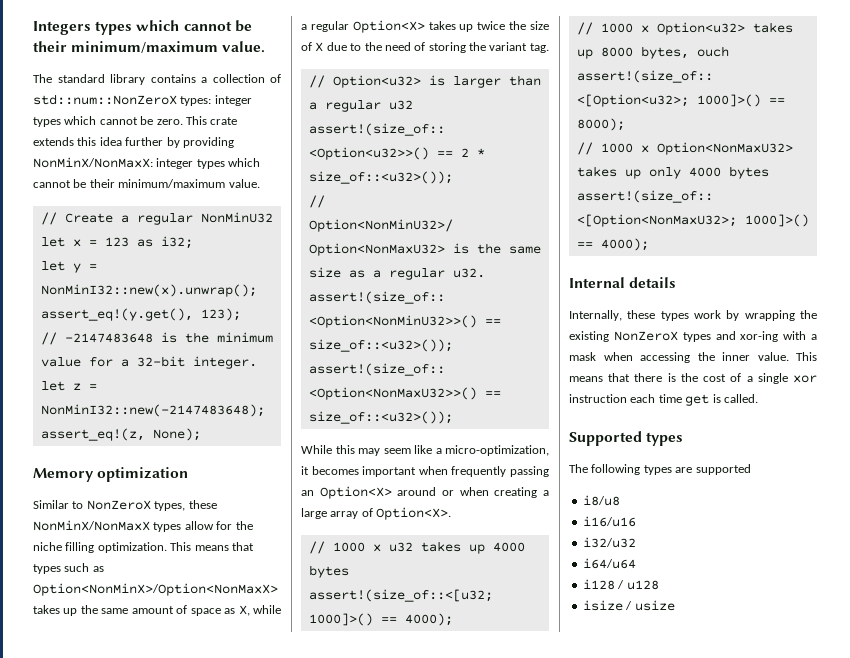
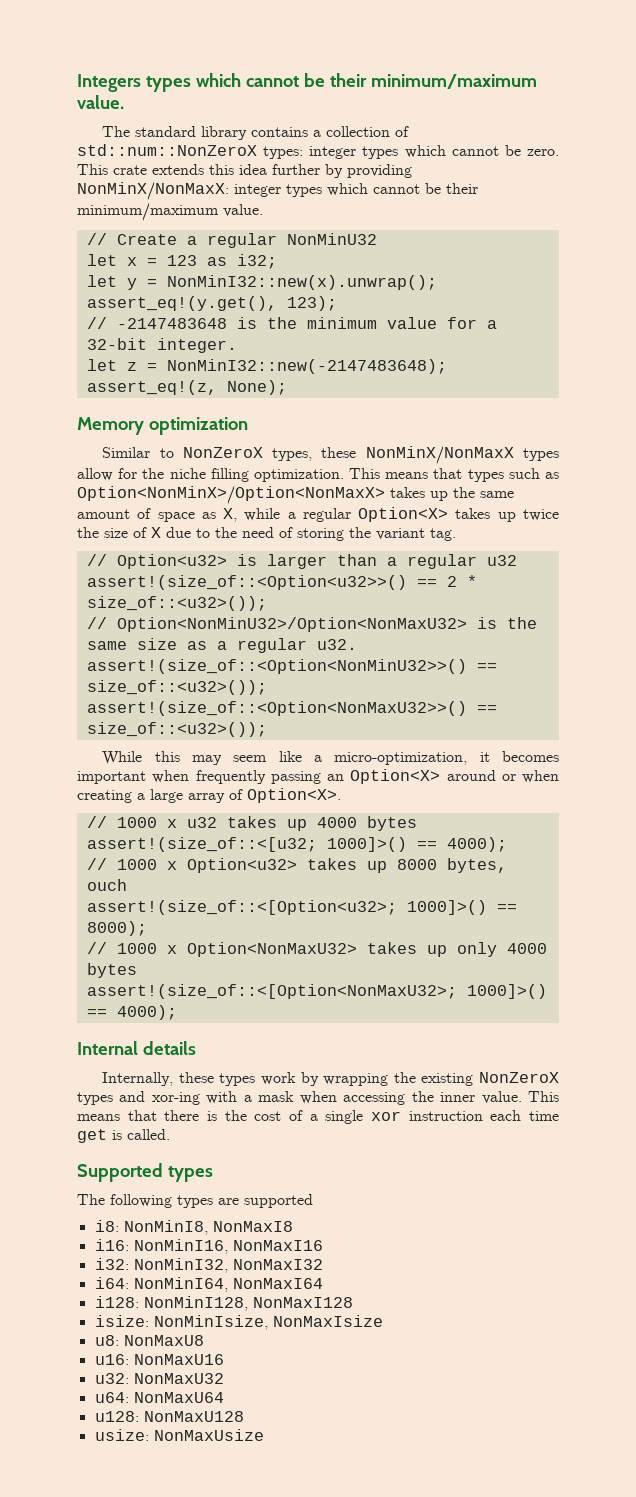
- i8/u8
- i16/u16
- i32/u32
- i64/u64
- i128 / u128
- isize / usize
+ i8: NonMinI8, NonMaxI8
+ i16: NonMinI16, NonMaxI16
+ i32: NonMinI32, NonMaxI32
+ i64: NonMinI64, NonMaxI64
+ i128: NonMinI128, NonMaxI128
+ isize: NonMinIsize, NonMaxIsize
+ u8: NonMaxU8
+ u16: NonMaxU16
+ u32: NonMaxU32
+ u64: NonMaxU64
+ u128: NonMaxU128
+ usize: NonMaxUsize

